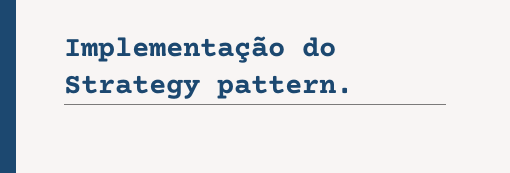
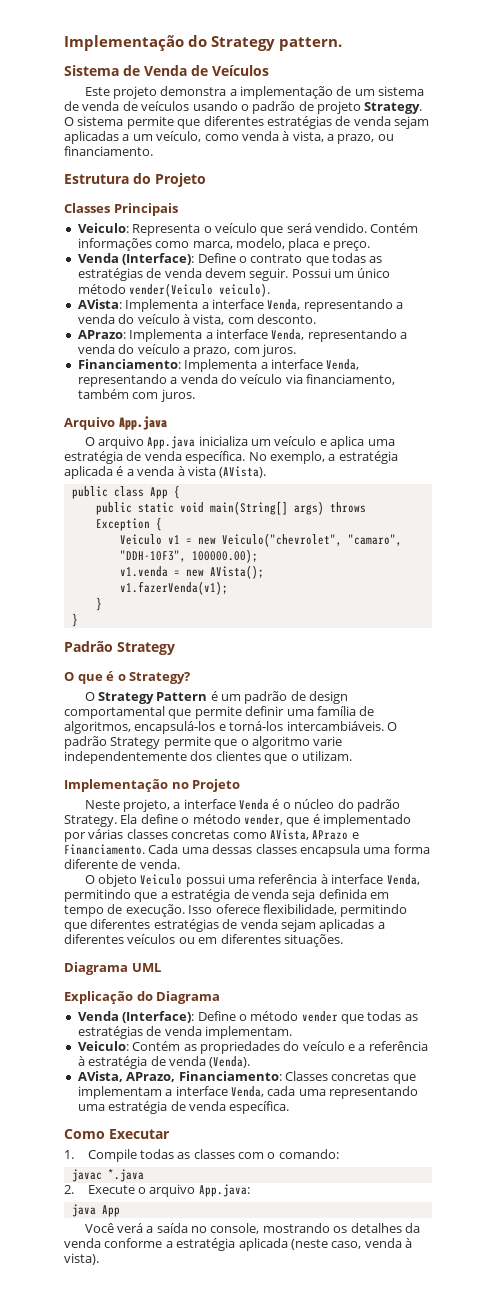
+ Sistema de Venda de Veículos
+ Este projeto demonstra a implementação de um sistema de venda de veículos usando o padrão de projeto Strategy. O sistema permite que diferentes estratégias de venda sejam aplicadas a um veículo, como venda à vista, a prazo, ou financiamento.
+ Estrutura do Projeto
+ Classes Principais
+ Veiculo: Representa o veículo que será vendido. Contém informações como marca, modelo, placa e preço.
+ Venda (Interface): Define o contrato que todas as estratégias de venda devem seguir. Possui um único método vender(Veiculo veiculo).
+ AVista: Implementa a interface Venda, representando a venda do veículo à vista, com desconto.
+ APrazo: Implementa a interface Venda, representando a venda do veículo a prazo, com juros.
+ Financiamento: Implementa a interface Venda, representando a venda do veículo via financiamento, também com juros.
+ Arquivo App.java
+ O arquivo App.java inicializa um veículo e aplica uma estratégia de venda específica. No exemplo, a estratégia aplicada é a venda à vista (AVista).
+ public class App {
+ public static void main(String[] args) throws Exception {
+ Veiculo v1 = new Veiculo("chevrolet", "camaro", "DDH-10F3", 100000.00);
+ v1.venda = new AVista();
+ v1.fazerVenda(v1);
+ }
+ }
+ Padrão Strategy
+ O que é o Strategy?
+ O Strategy Pattern é um padrão de design comportamental que permite definir uma família de algoritmos, encapsulá-los e torná-los intercambiáveis. O padrão Strategy permite que o algoritmo varie independentemente dos clientes que o utilizam.
+ Implementação no Projeto
+ Neste projeto, a interface Venda é o núcleo do padrão Strategy. Ela define o método vender, que é implementado por várias classes concretas como AVista, APrazo e Financiamento. Cada uma dessas classes encapsula uma forma diferente de venda.
+ O objeto Veiculo possui uma referência à interface Venda, permitindo que a estratégia de venda seja definida em tempo de execução. Isso oferece flexibilidade, permitindo que diferentes estratégias de venda sejam aplicadas a diferentes veículos ou em diferentes situações.
+ Diagrama UML
+ Explicação do Diagrama
+ Venda (Interface): Define o método vender que todas as estratégias de venda implementam.
+ Veiculo: Contém as propriedades do veículo e a referência à estratégia de venda (Venda).
+ AVista, APrazo, Financiamento: Classes concretas que implementam a interface Venda, cada uma representando uma estratégia de venda específica.
+ Como Executar
+ 1. Compile todas as classes com o comando:
+ javac *.java
+ 2. Execute o arquivo App.java:
+ java App
+ Você verá a saída no console, mostrando os detalhes da venda conforme a estratégia aplicada (neste caso, venda à vista).

